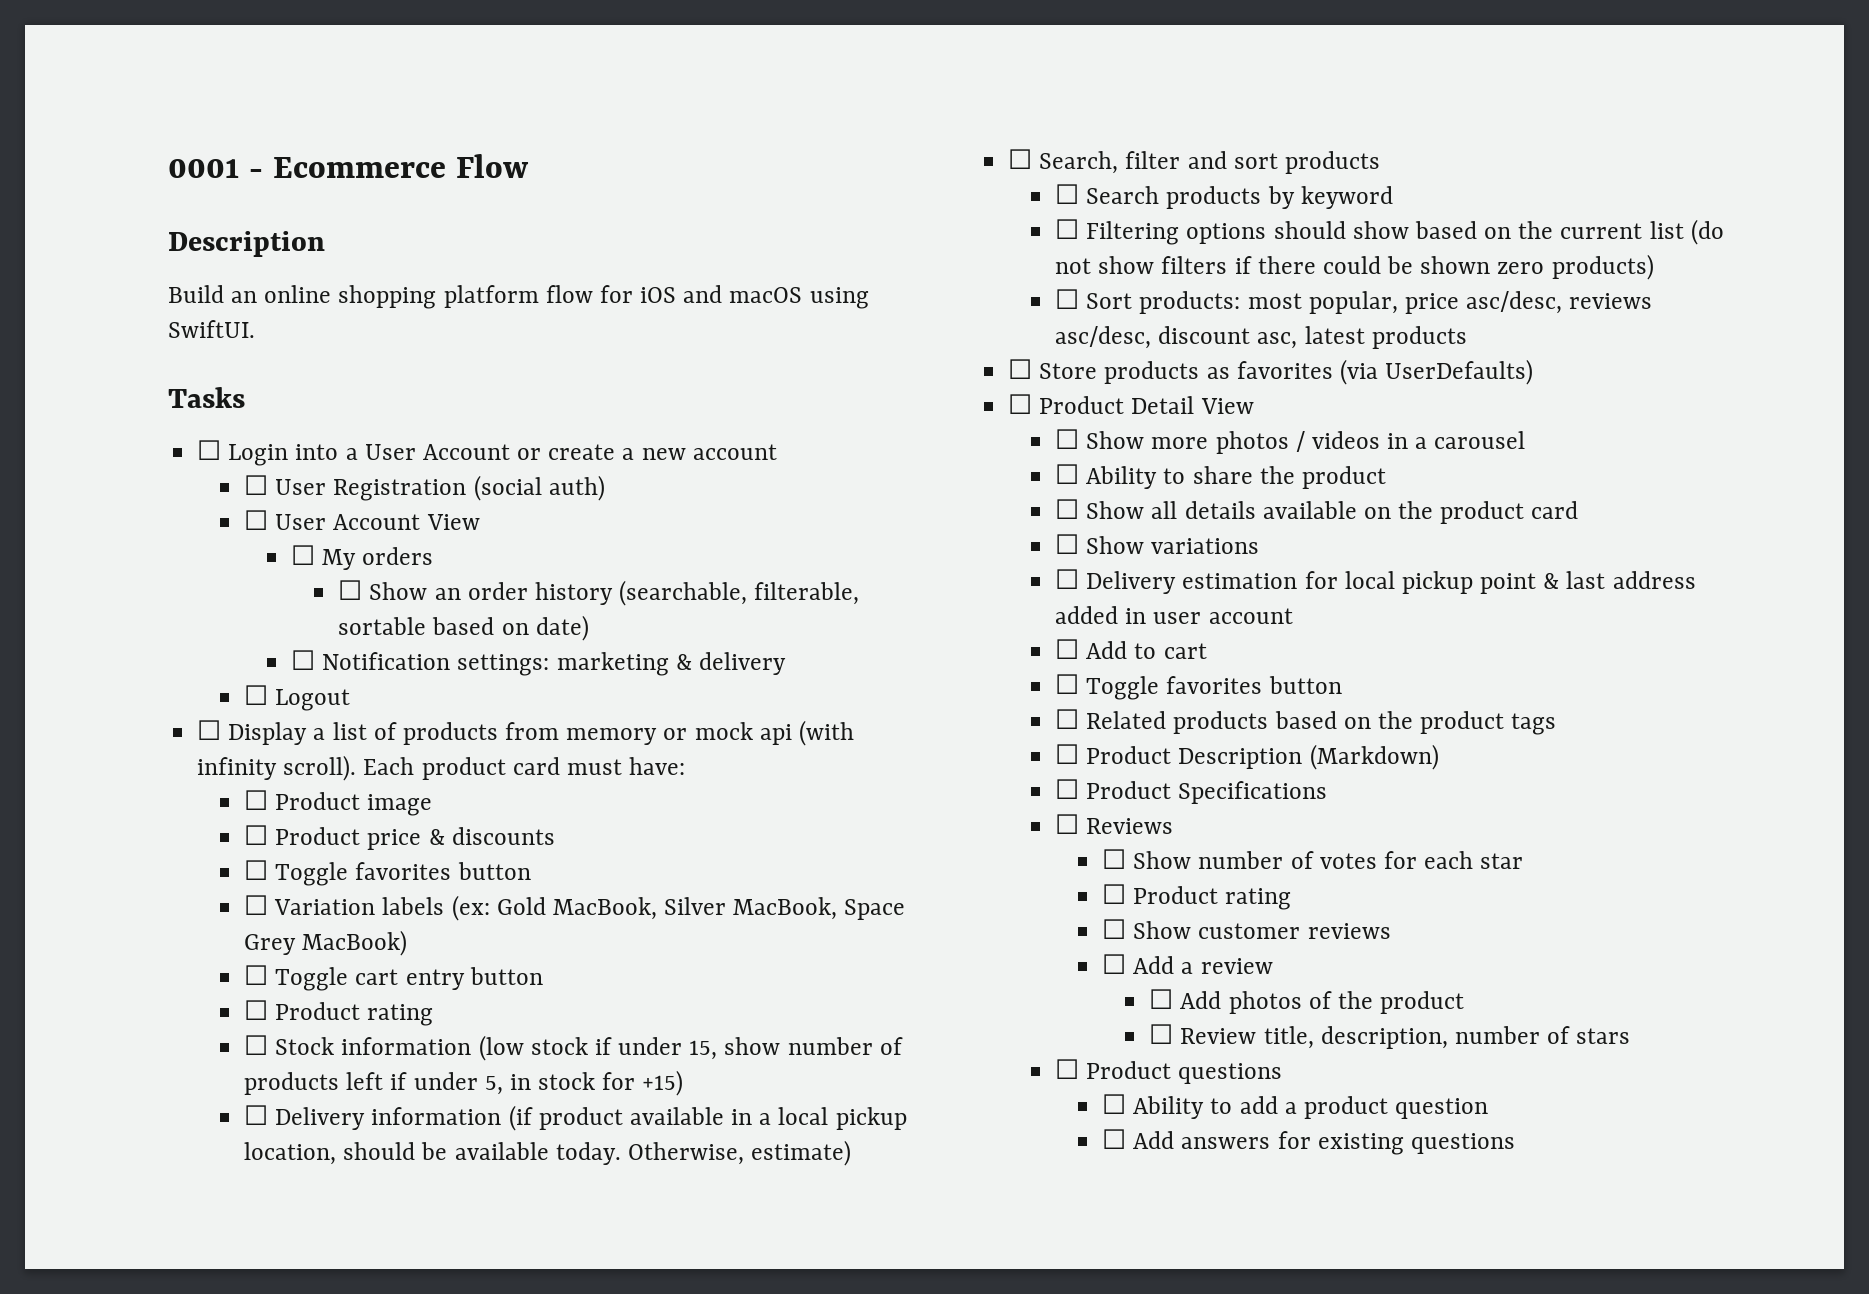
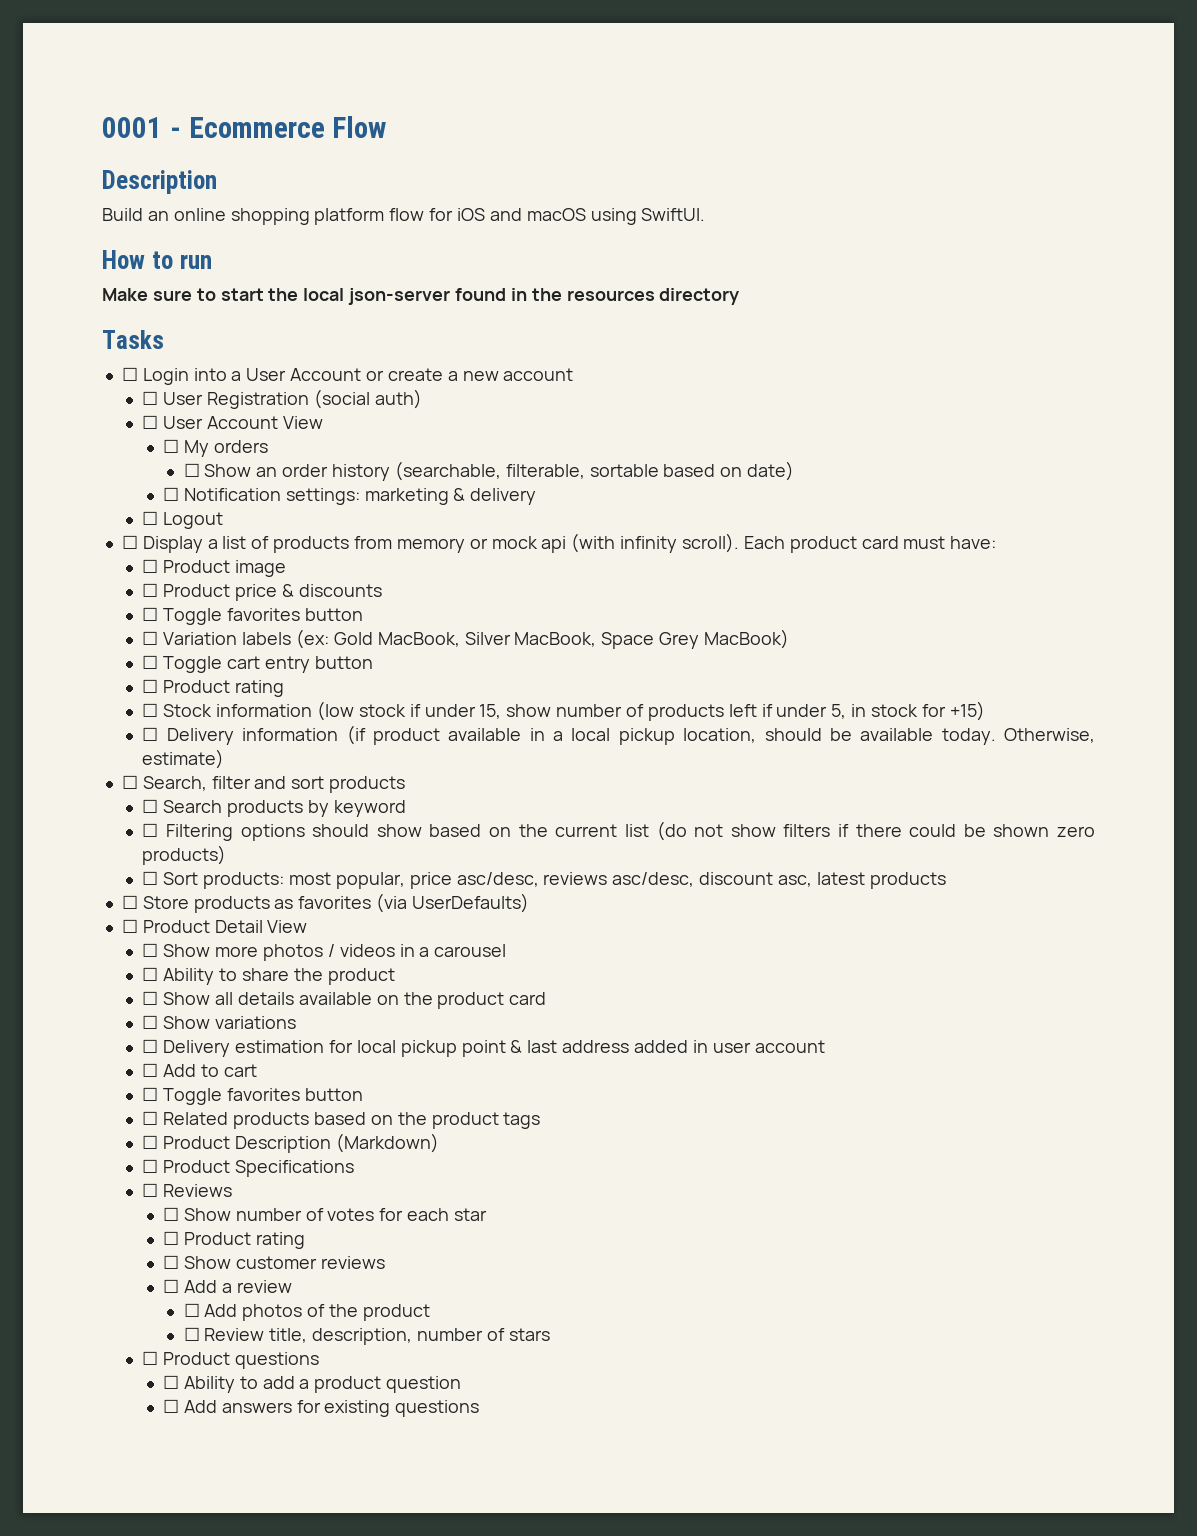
+ How to run
+ Make sure to start the local json-server found in the resources directory

